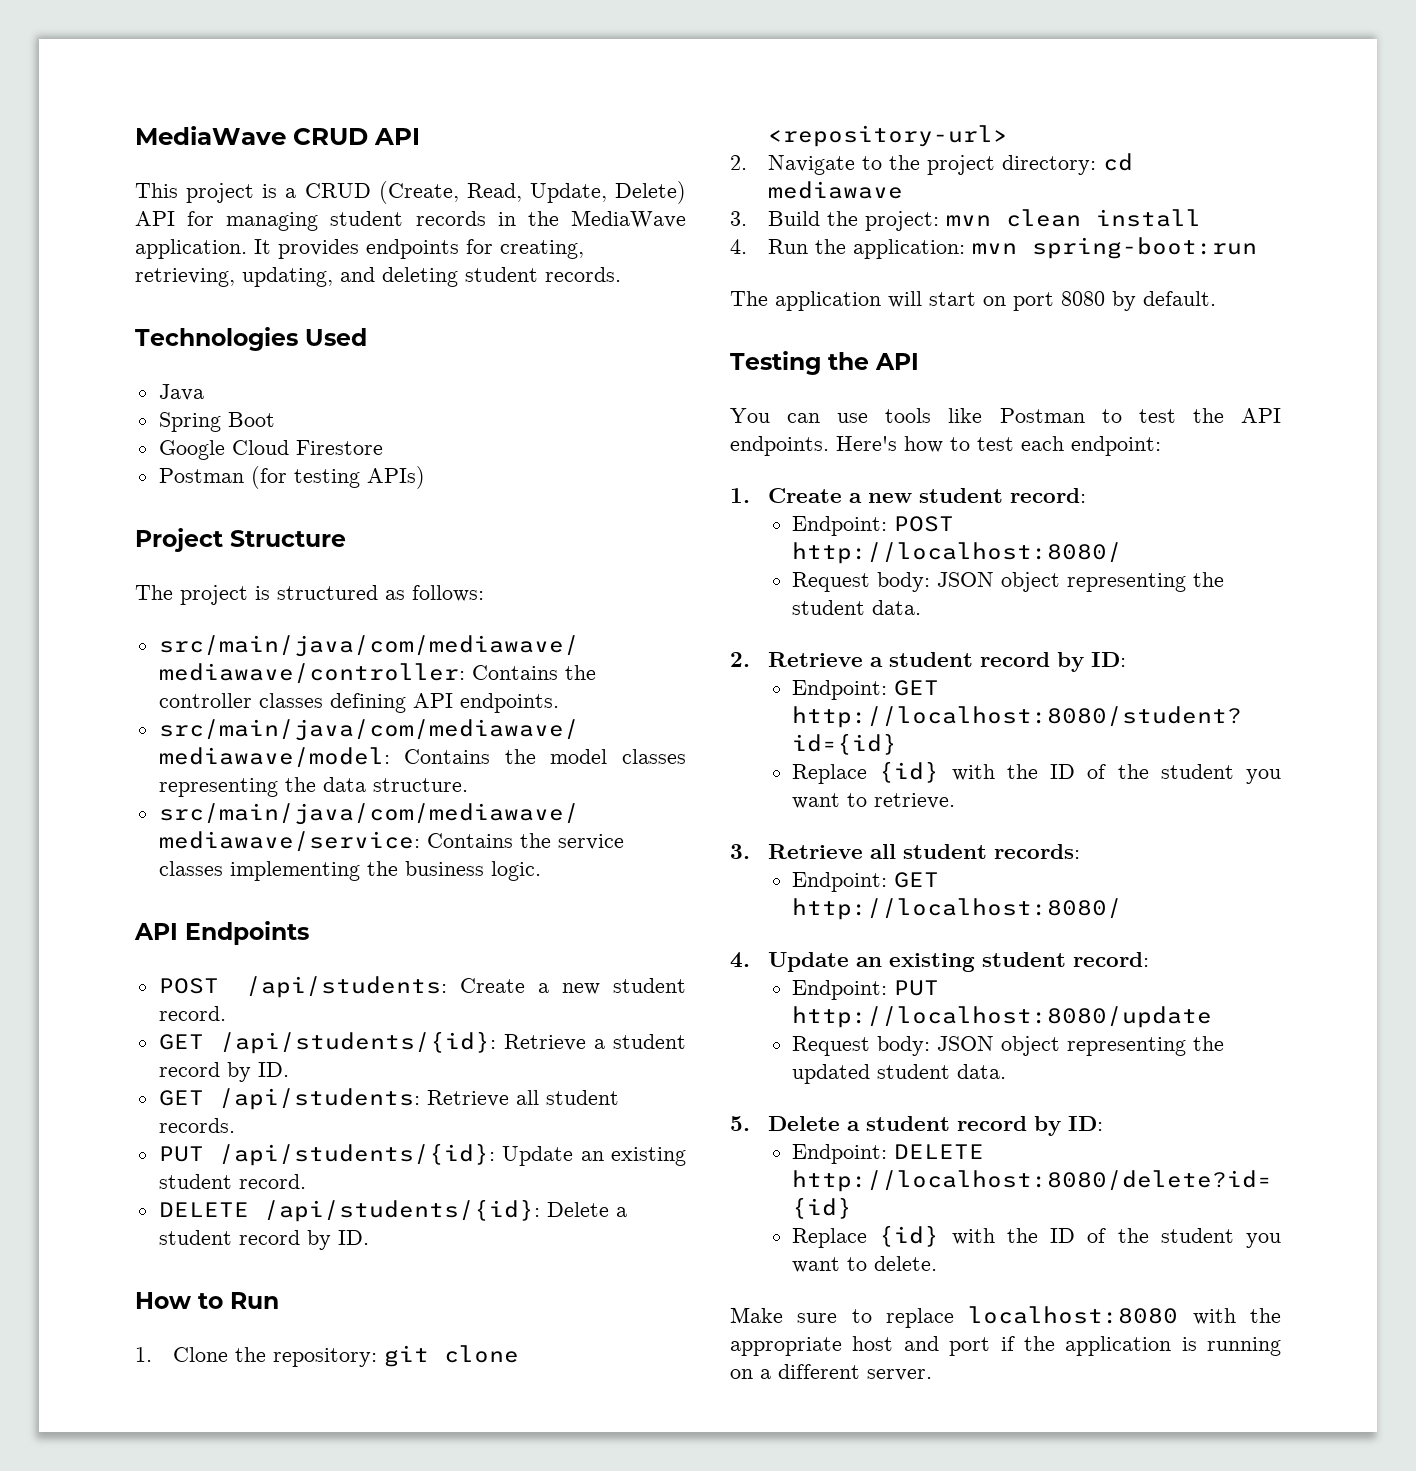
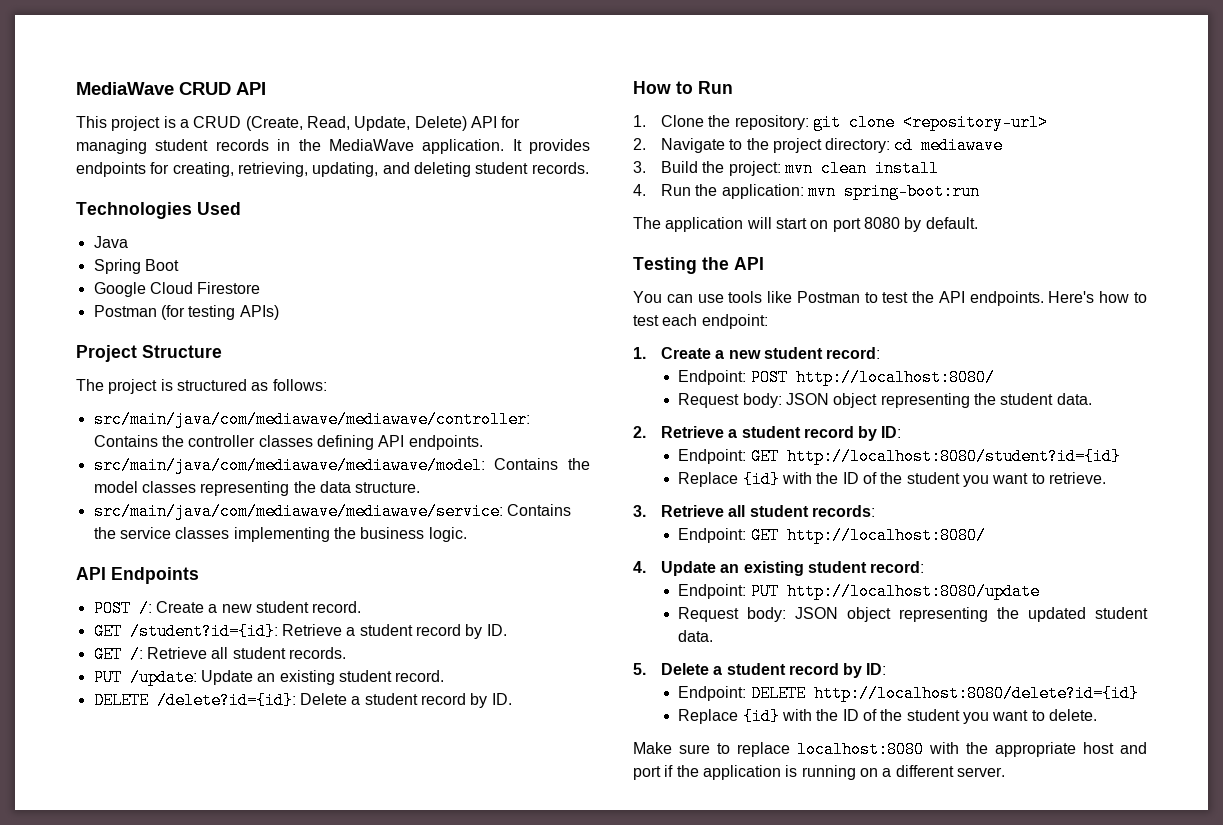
- POST /api/students: Create a new student record.
+ POST /: Create a new student record.
- GET /api/students/{id}: Retrieve a student record by ID.
+ GET /student?id={id}: Retrieve a student record by ID.
- GET /api/students: Retrieve all student records.
+ GET /: Retrieve all student records.
- PUT /api/students/{id}: Update an existing student record.
+ PUT /update: Update an existing student record.
- DELETE /api/students/{id}: Delete a student record by ID.
+ DELETE /delete?id={id}: Delete a student record by ID.

